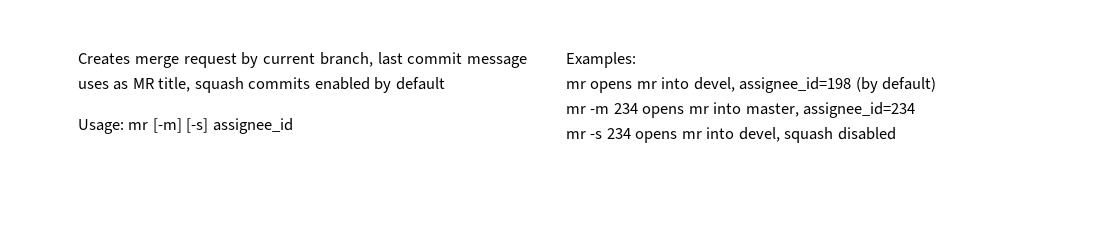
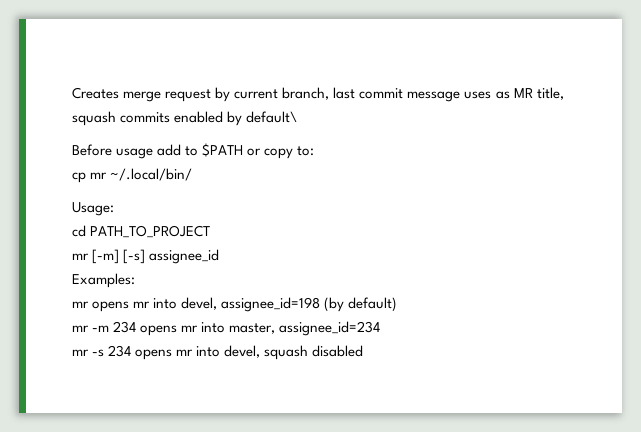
- Creates merge request by current branch, last commit message uses as MR title, squash commits enabled by default
+ Creates merge request by current branch, last commit message uses as MR title, squash commits enabled by default\
+ Before usage add to $PATH or copy to:
+ cp mr ~/.local/bin/
- Usage: mr [-m] [-s] assignee_id
+ Usage:
+ cd PATH_TO_PROJECT
+ mr [-m] [-s] assignee_id

